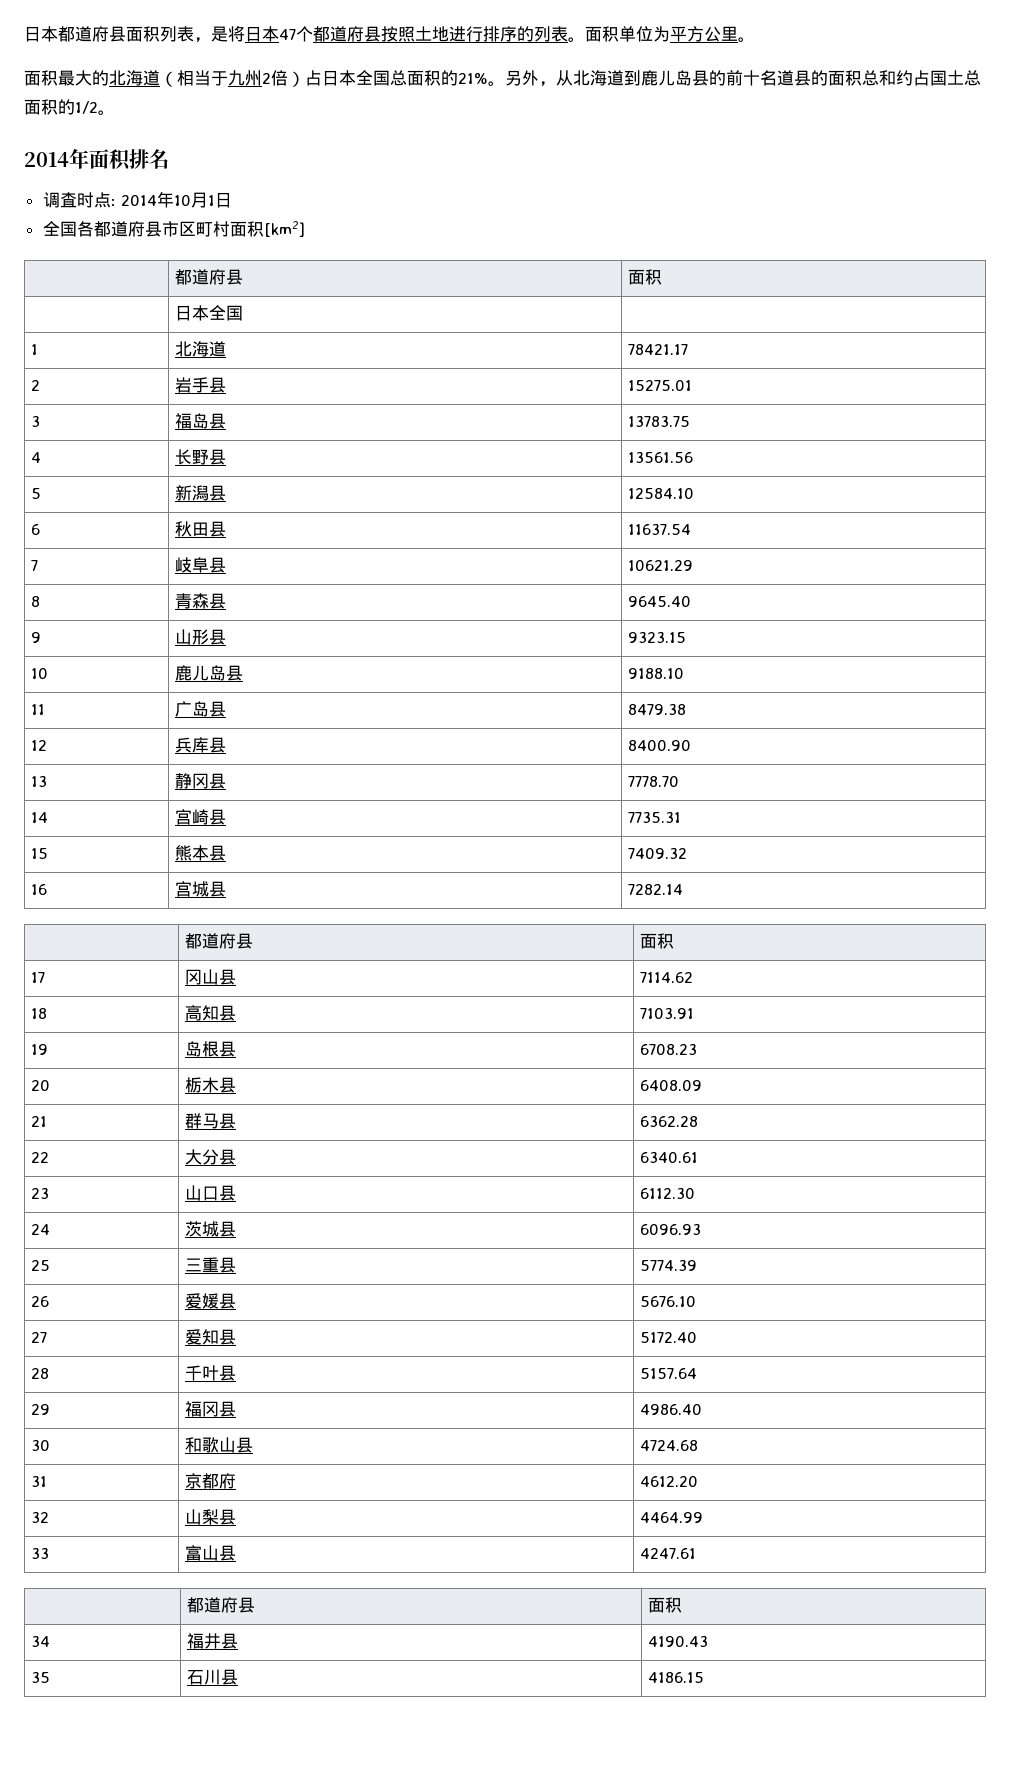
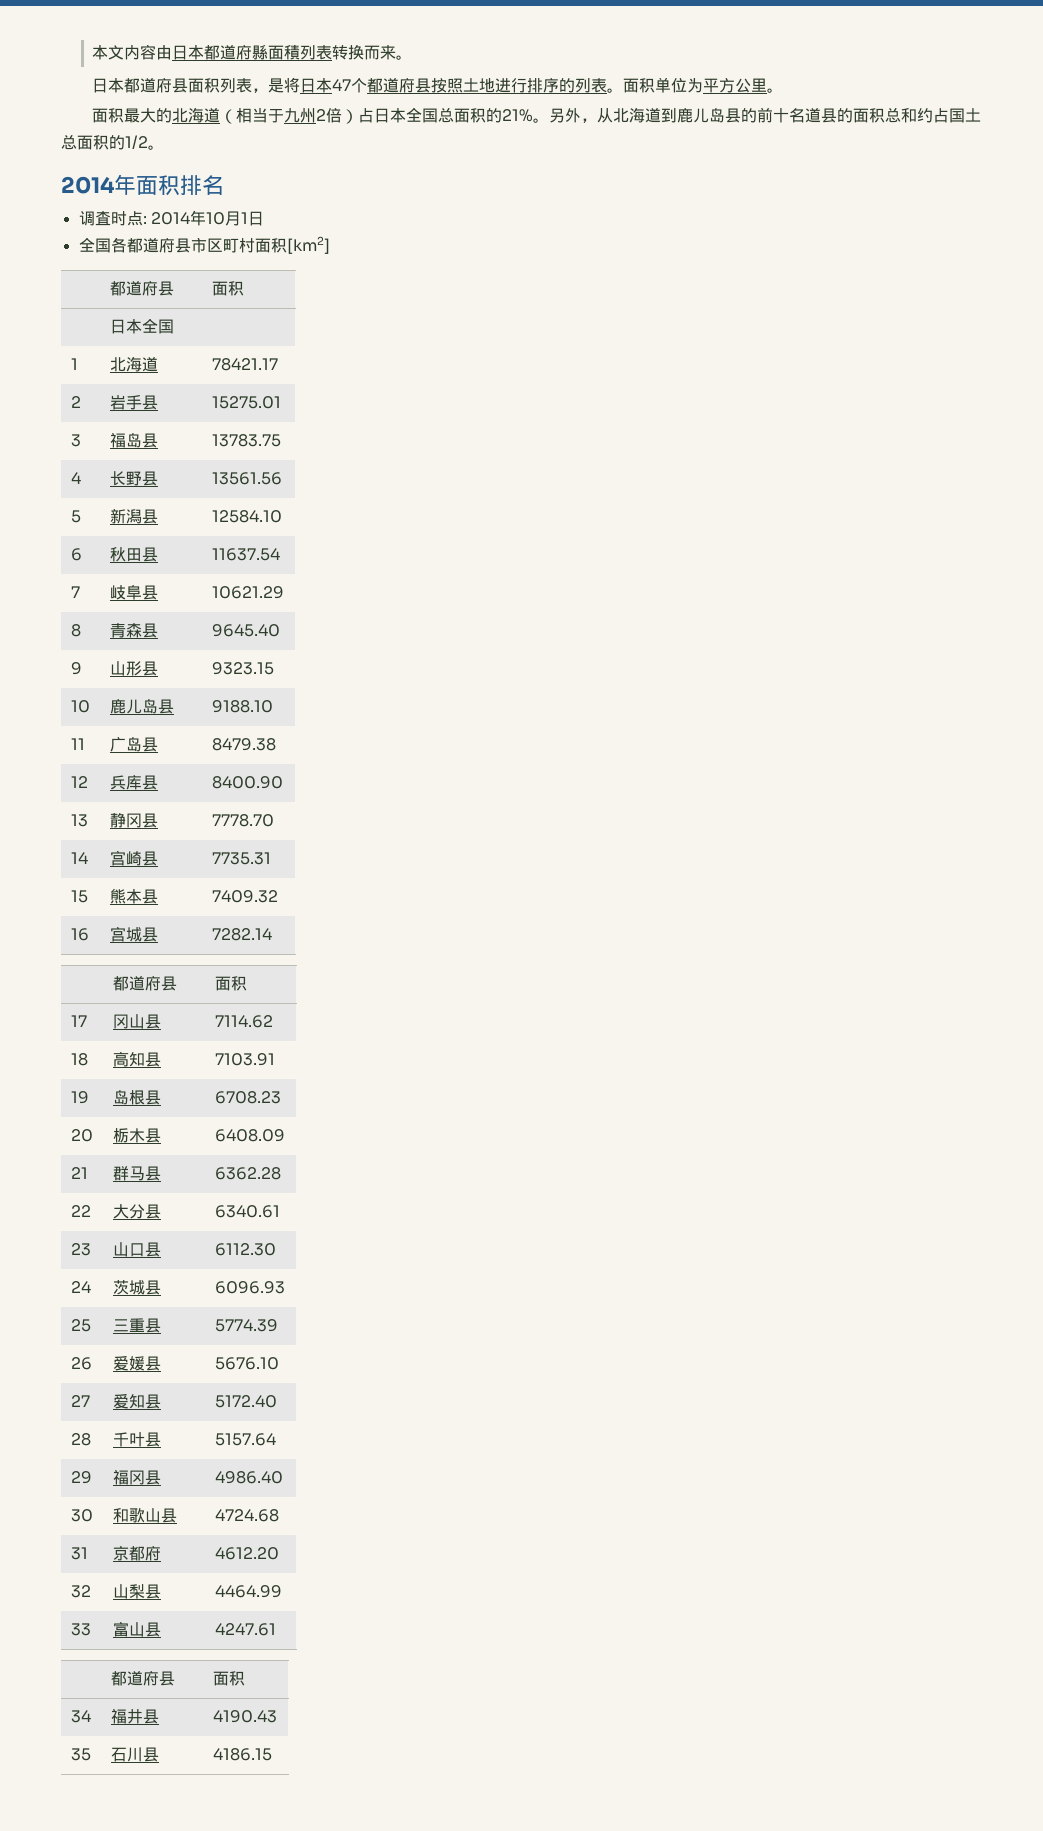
+ 本文内容由日本都道府縣面積列表转换而来。

